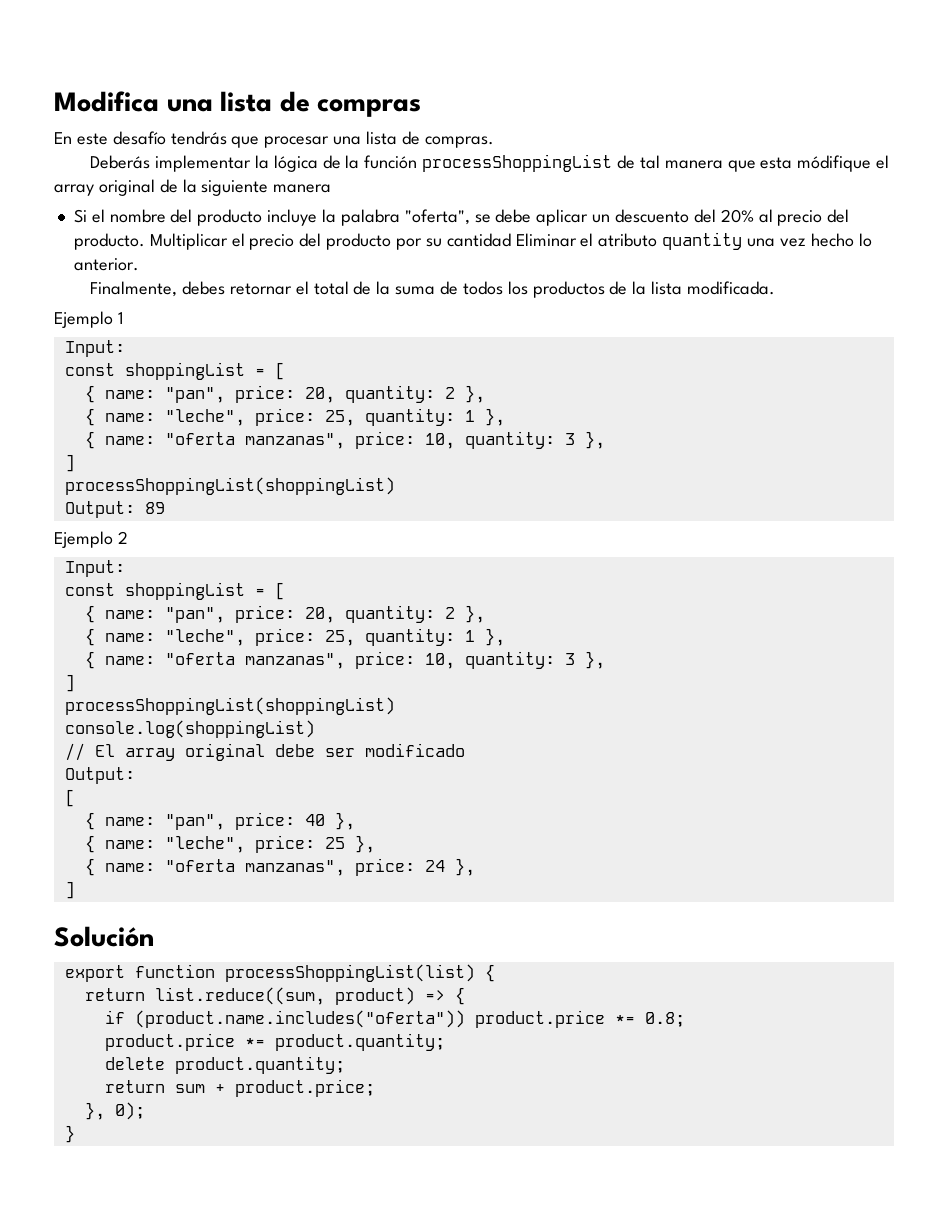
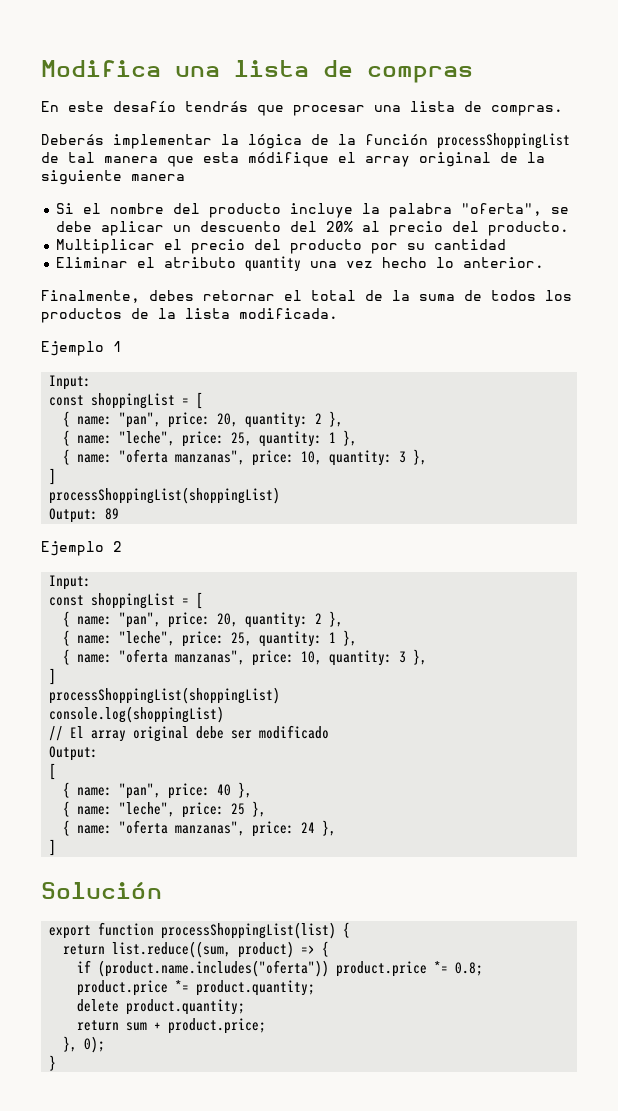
- Si el nombre del producto incluye la palabra "oferta", se debe aplicar un descuento del 20% al precio del producto. Multiplicar el precio del producto por su cantidad Eliminar el atributo quantity una vez hecho lo anterior.
+ Si el nombre del producto incluye la palabra "oferta", se debe aplicar un descuento del 20% al precio del producto.
+ Multiplicar el precio del producto por su cantidad
+ Eliminar el atributo quantity una vez hecho lo anterior.

